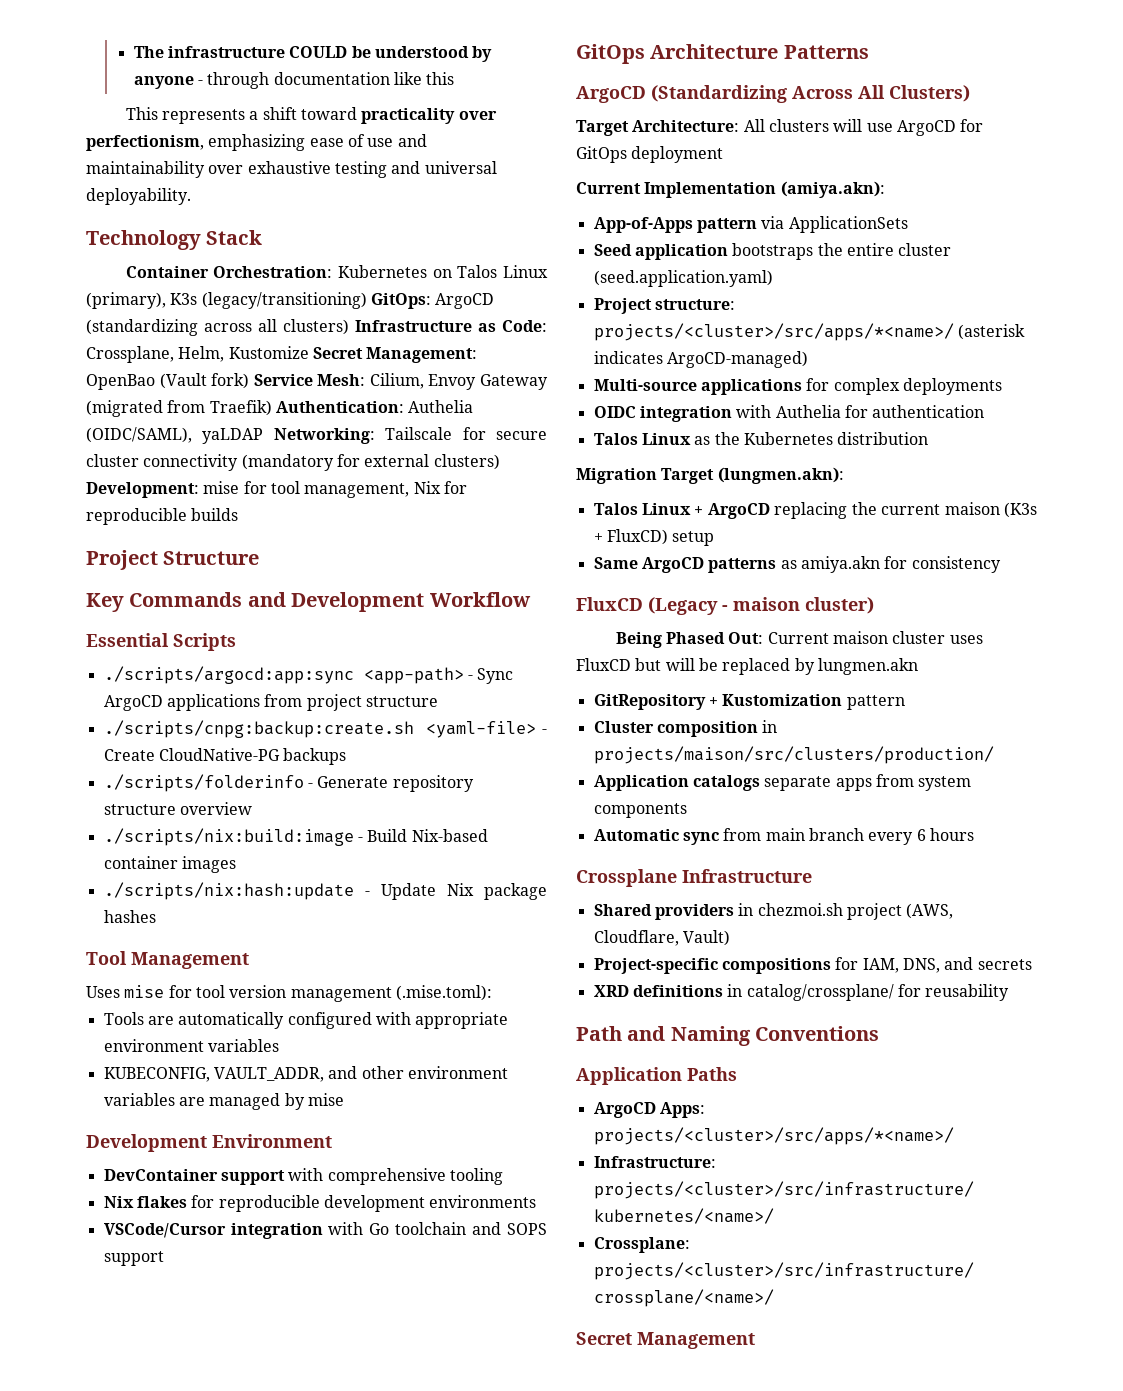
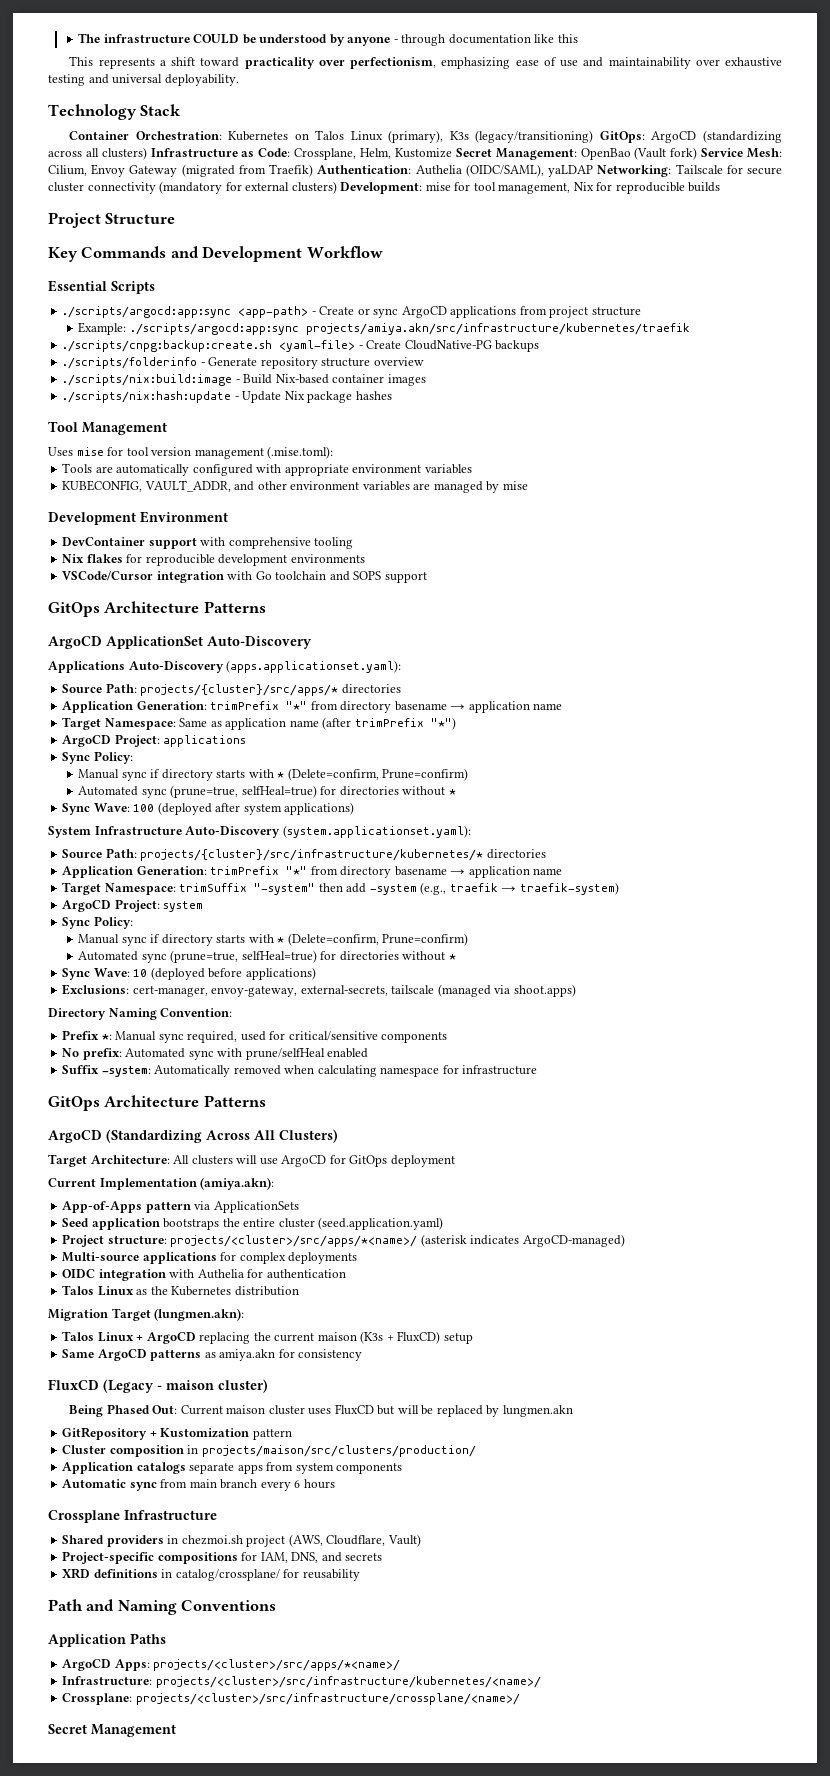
- ./scripts/argocd:app:sync <app-path> - Sync ArgoCD applications from project structure
+ ./scripts/argocd:app:sync <app-path> - Create or sync ArgoCD applications from project structure
+ Example: ./scripts/argocd:app:sync projects/amiya.akn/src/infrastructure/kubernetes/traefik
+ ArgoCD ApplicationSet Auto-Discovery
+ Applications Auto-Discovery (apps.applicationset.yaml):
+ Source Path: projects/{cluster}/src/apps/* directories
+ Application Generation: trimPrefix "*" from directory basename → application name
+ Target Namespace: Same as application name (after trimPrefix "*")
+ ArgoCD Project: applications
+ Sync Policy:
+ Manual sync if directory starts with * (Delete=confirm, Prune=confirm)
+ Automated sync (prune=true, selfHeal=true) for directories without *
+ Sync Wave: 100 (deployed after system applications)
+ System Infrastructure Auto-Discovery (system.applicationset.yaml):
+ Source Path: projects/{cluster}/src/infrastructure/kubernetes/* directories
+ Application Generation: trimPrefix "*" from directory basename → application name
+ Target Namespace: trimSuffix "-system" then add -system (e.g., traefik → traefik-system)
+ ArgoCD Project: system
+ Sync Policy:
+ Manual sync if directory starts with * (Delete=confirm, Prune=confirm)
+ Automated sync (prune=true, selfHeal=true) for directories without *
+ Sync Wave: 10 (deployed before applications)
+ Exclusions: cert-manager, envoy-gateway, external-secrets, tailscale (managed via shoot.apps)
+ Directory Naming Convention:
+ Prefix *: Manual sync required, used for critical/sensitive components
+ No prefix: Automated sync with prune/selfHeal enabled
+ Suffix -system: Automatically removed when calculating namespace for infrastructure
+ GitOps Architecture Patterns

